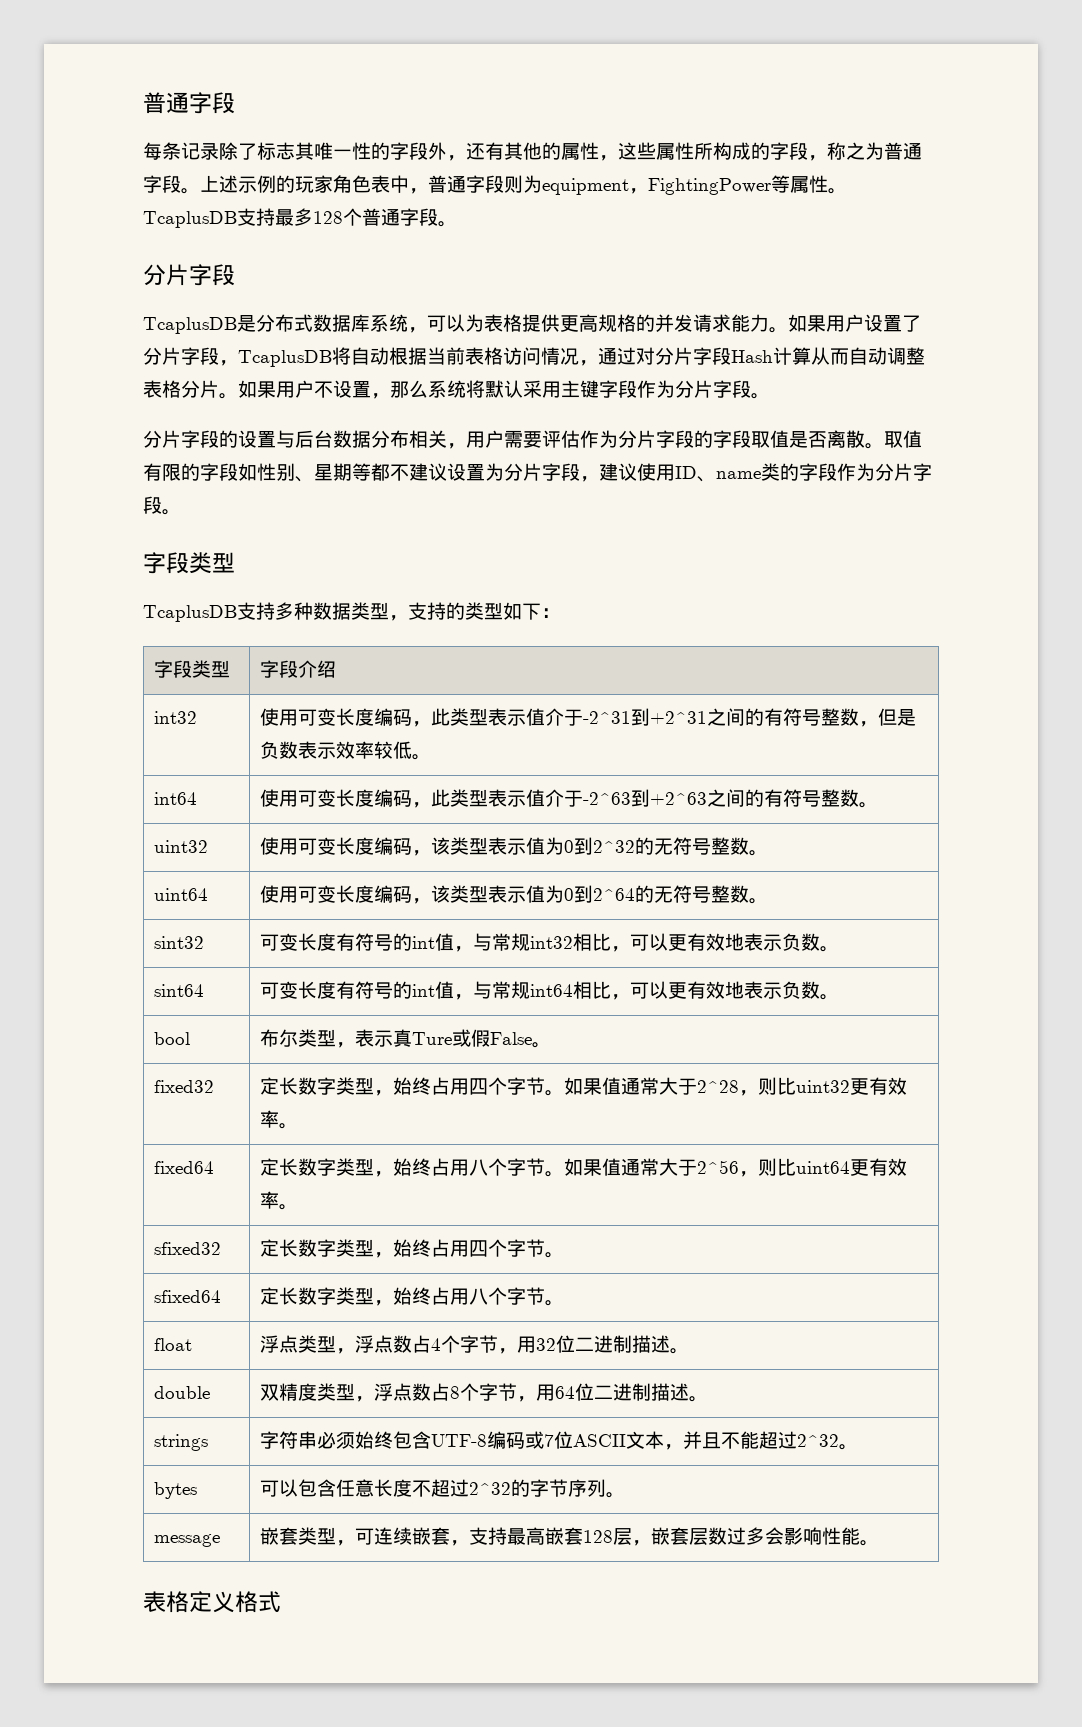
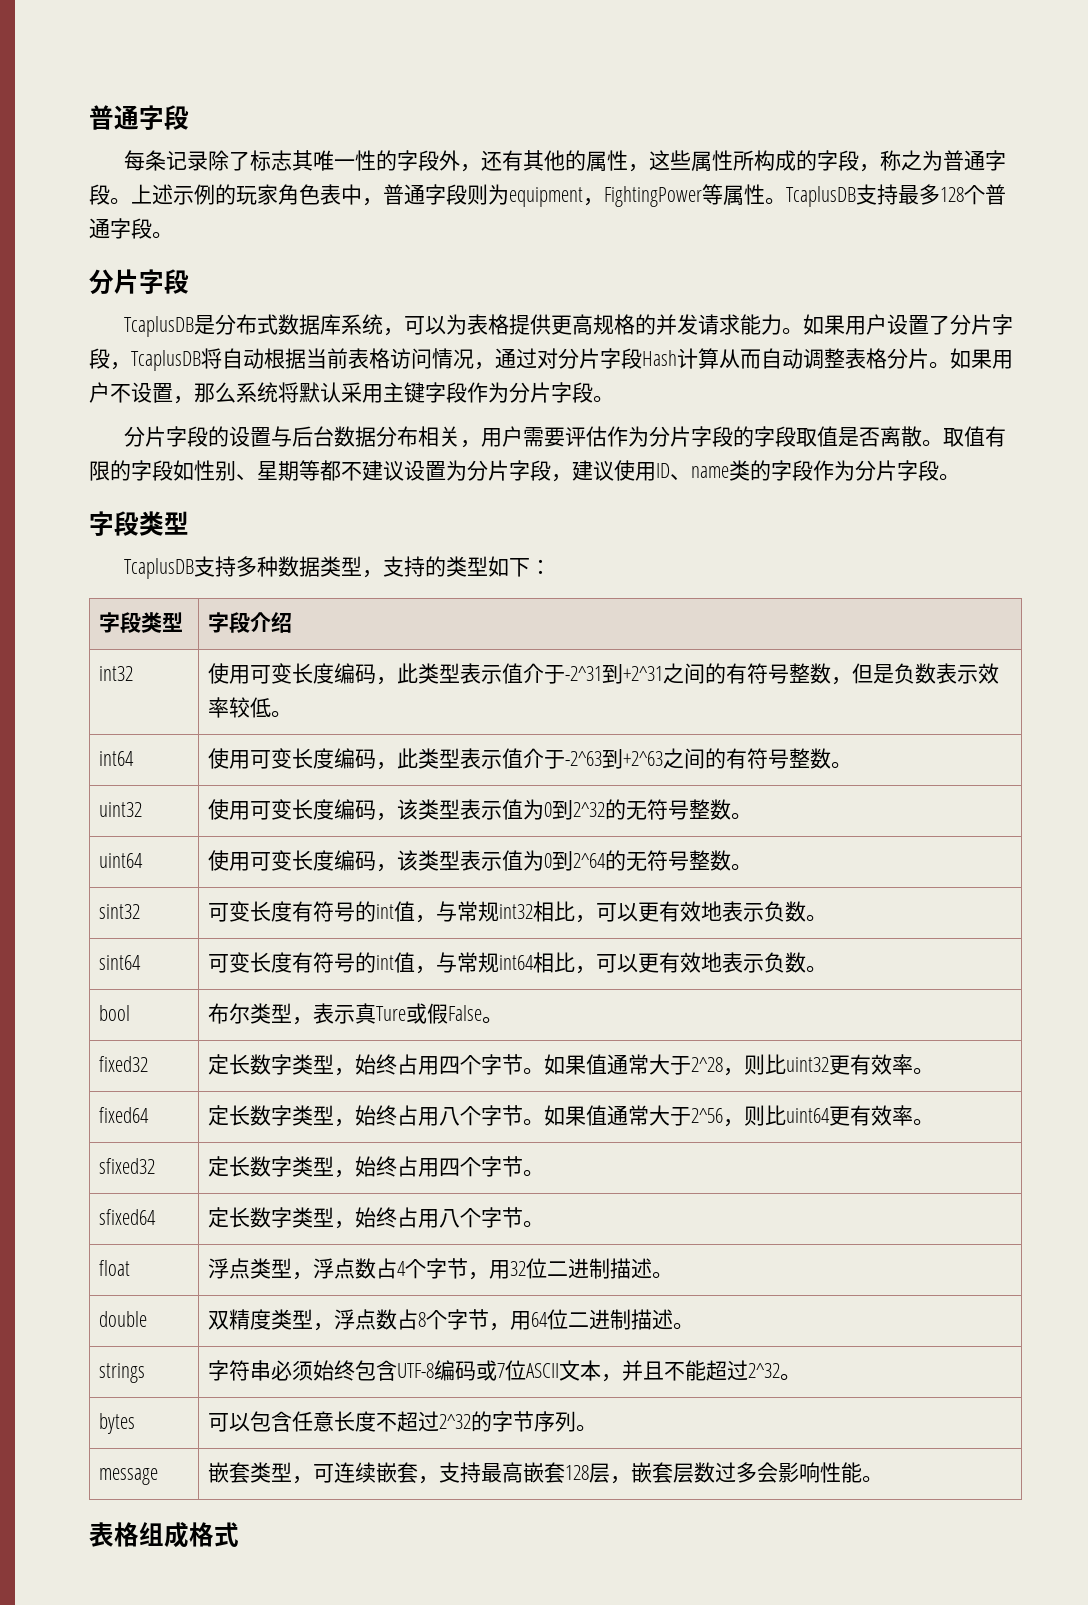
- 表格定义格式
+ 表格组成格式

